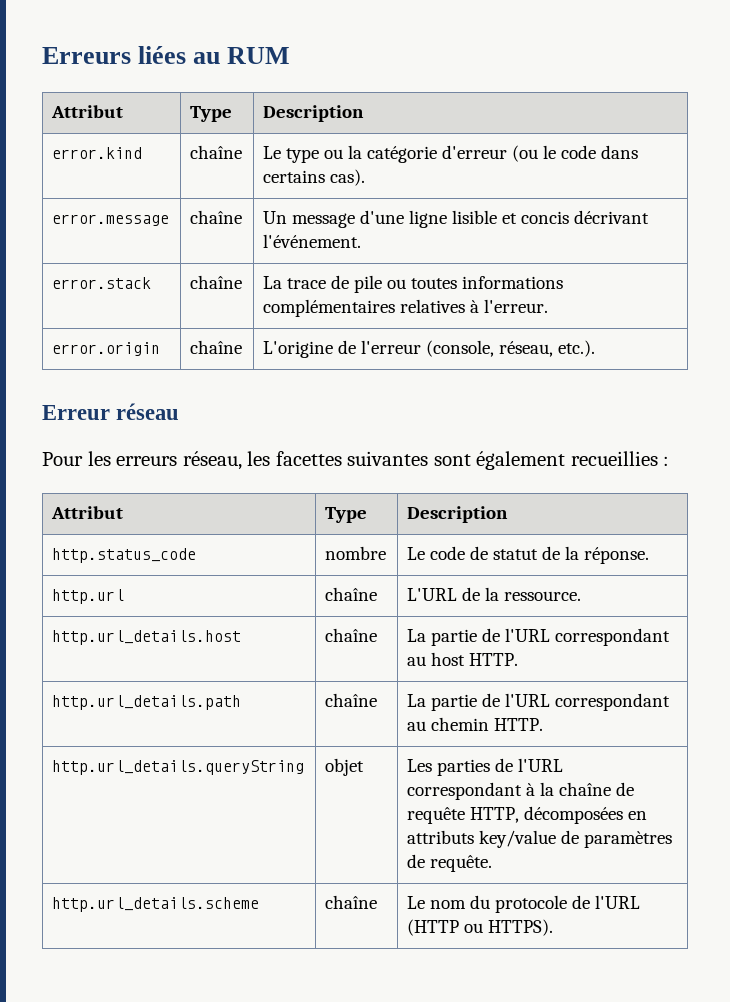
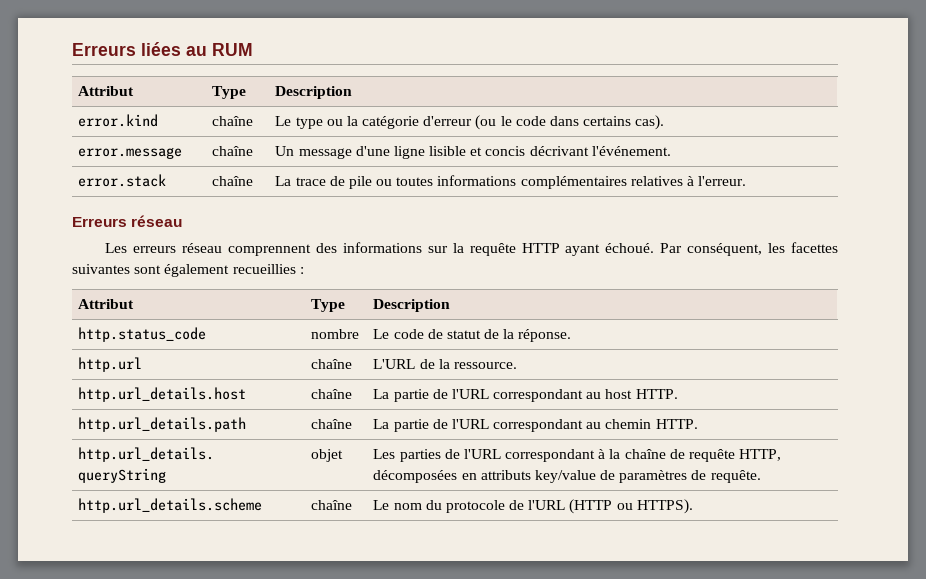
- error.origin | chaîne | L'origine de l'erreur (console, réseau, etc.).
- Erreur réseau
- Pour les erreurs réseau, les facettes suivantes sont également recueillies :
+ Erreurs réseau
+ Les erreurs réseau comprennent des informations sur la requête HTTP ayant échoué. Par conséquent, les facettes suivantes sont également recueillies :

